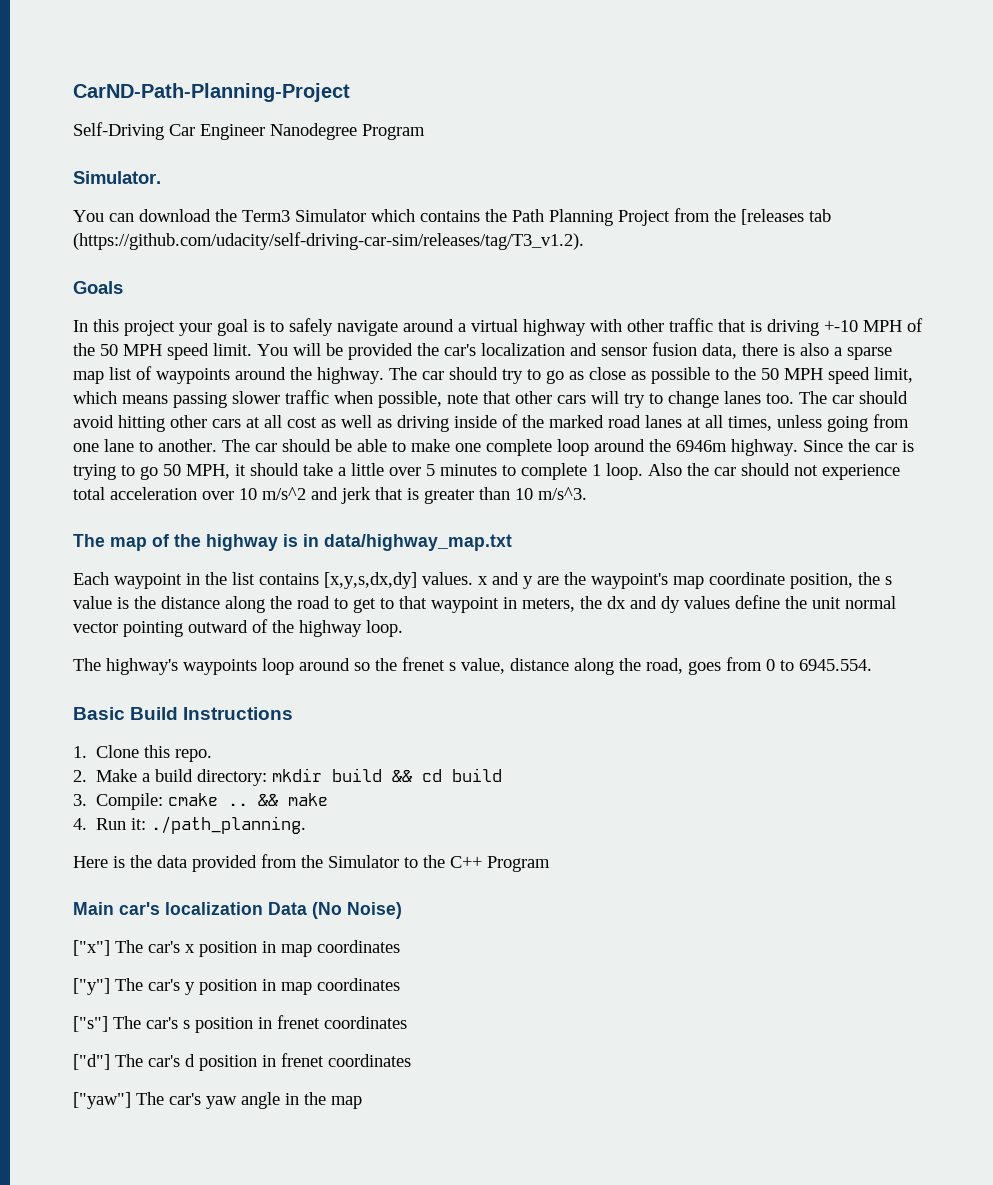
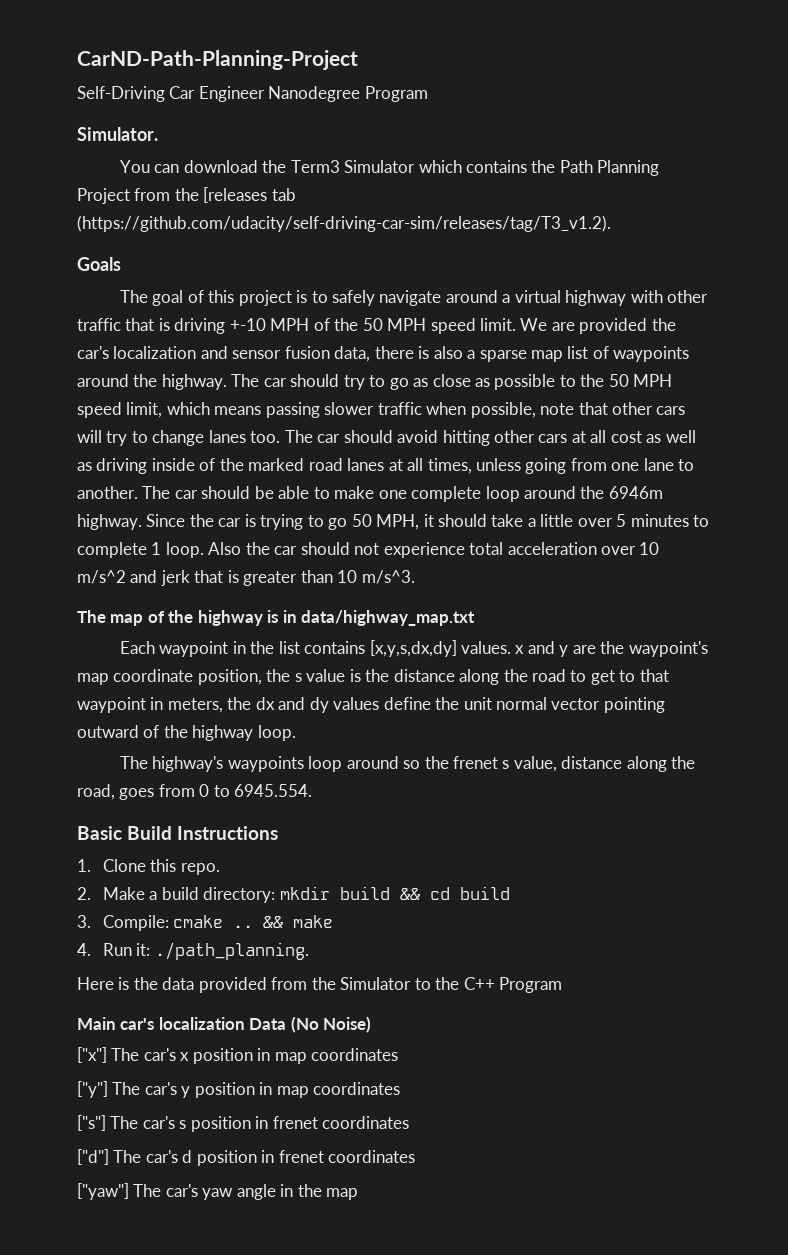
- In this project your goal is to safely navigate around a virtual highway with other traffic that is driving +-10 MPH of the 50 MPH speed limit.
+ The goal of this project is to safely navigate around a virtual highway with other traffic that is driving +-10 MPH of the 50 MPH speed limit.
- You will be provided the car's localization and sensor fusion data, there is also a sparse map list of waypoints around the highway.
+ We are provided the car's localization and sensor fusion data, there is also a sparse map list of waypoints around the highway.

